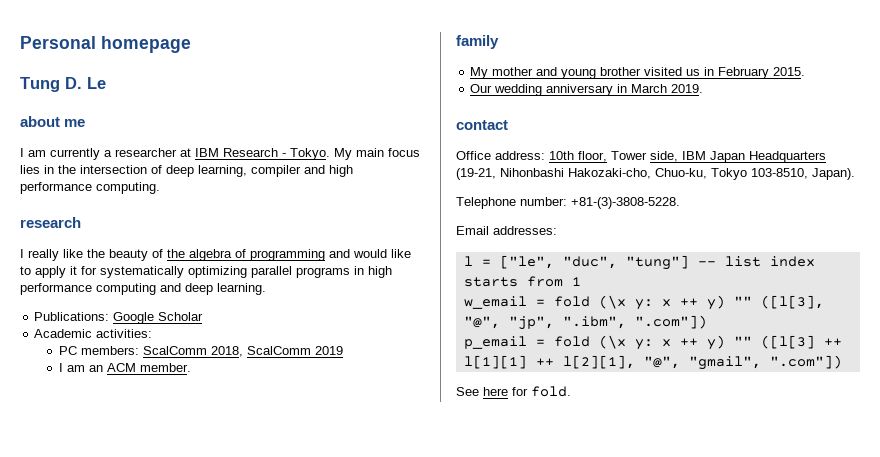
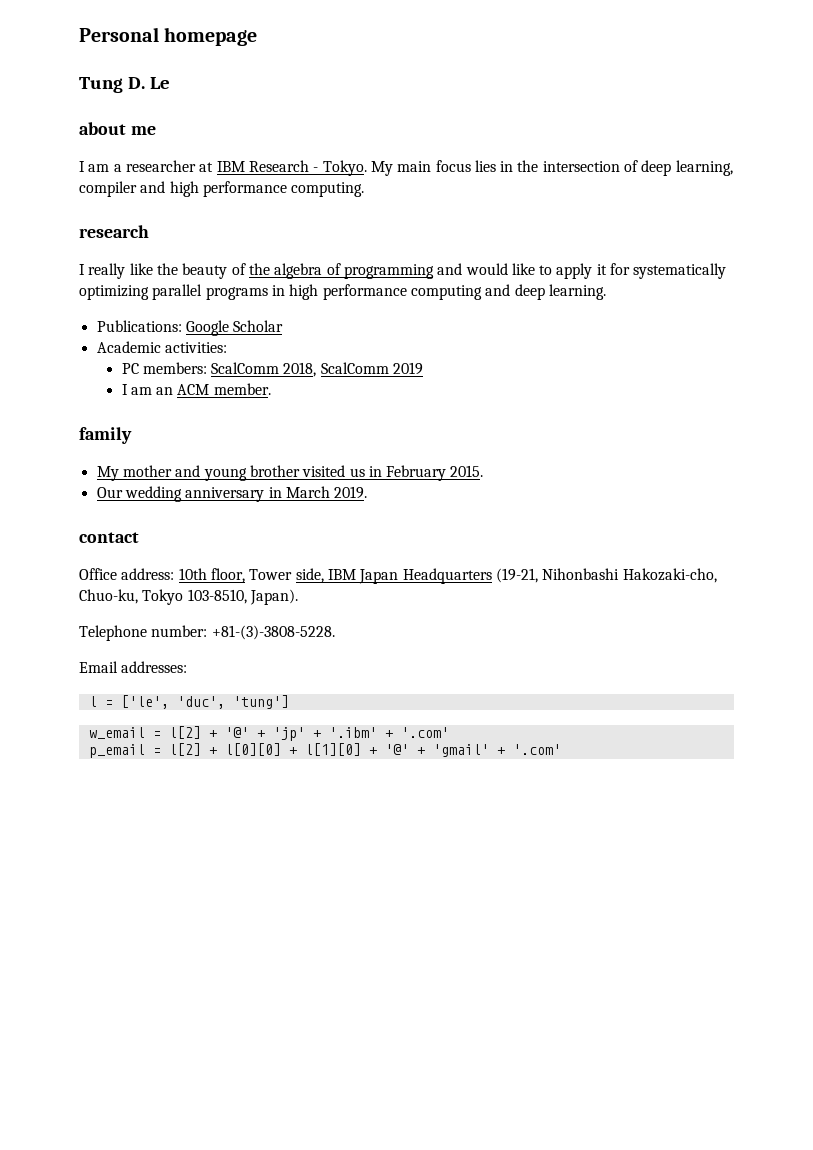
- I am currently a researcher at IBM Research - Tokyo.
+ I am a researcher at IBM Research - Tokyo.
- l = ["le", "duc", "tung"] -- list index starts from 1
- w_email = fold (\x y: x ++ y) "" ([l[3], "@", "jp", ".ibm", ".com"])
- p_email = fold (\x y: x ++ y) "" ([l[3] ++ l[1][1] ++ l[2][1], "@", "gmail", ".com"])
- See here for fold.
+ l = ['le', 'duc', 'tung']
+ w_email = l[2] + '@' + 'jp' + '.ibm' + '.com'
+ p_email = l[2] + l[0][0] + l[1][0] + '@' + 'gmail' + '.com'

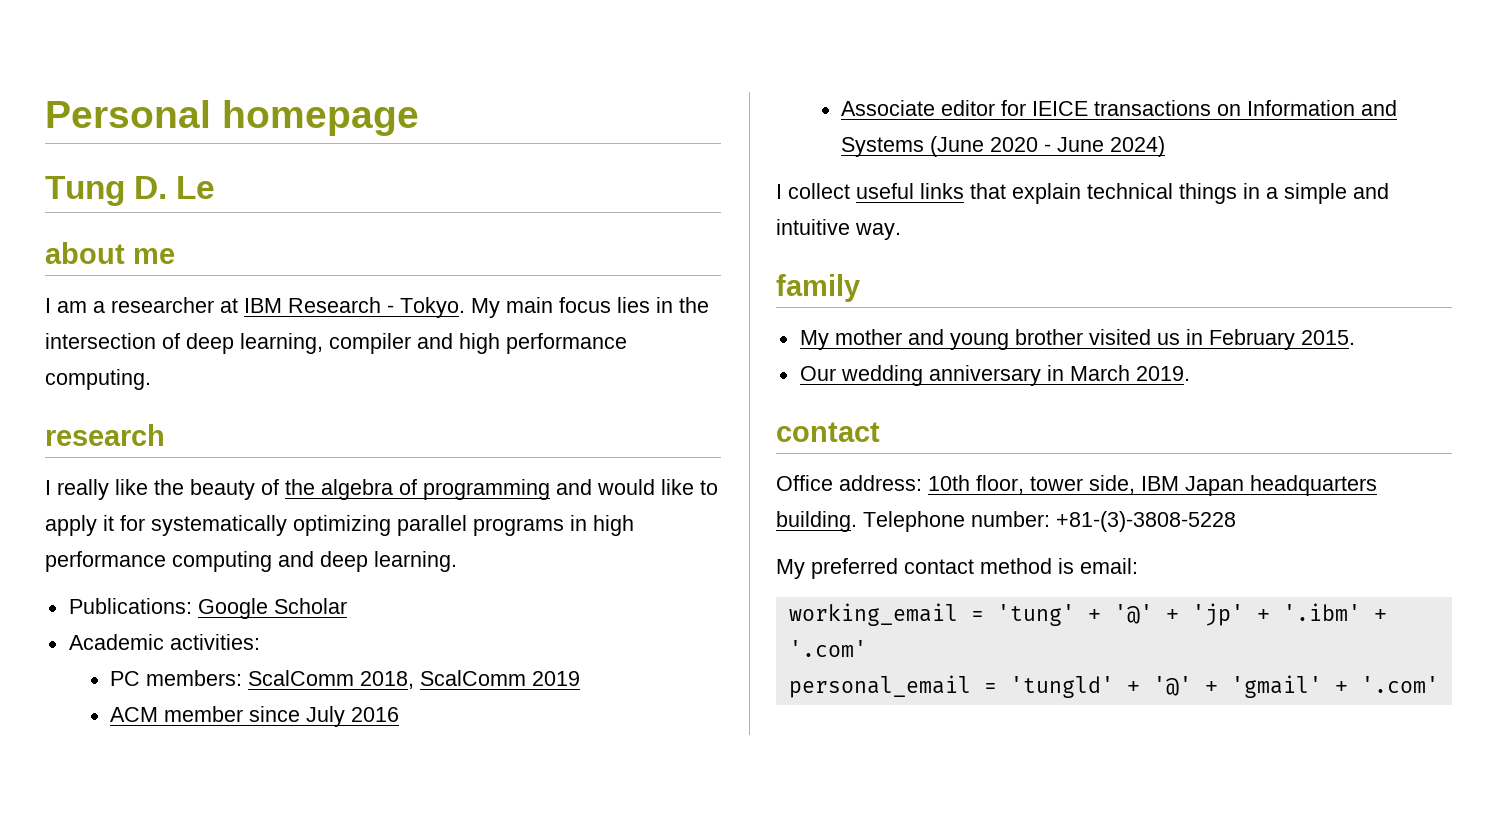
- I am an ACM member.
+ ACM member since July 2016
+ Associate editor for IEICE transactions on Information and Systems (June 2020 - June 2024)
+ I collect useful links that explain technical things in a simple and intuitive way.
- Office address: 10th floor, Tower side, IBM Japan Headquarters (19-21, Nihonbashi Hakozaki-cho, Chuo-ku, Tokyo 103-8510, Japan).
- Telephone number: +81-(3)-3808-5228.
- Email addresses:
- l = ['le', 'duc', 'tung']
- w_email = l[2] + '@' + 'jp' + '.ibm' + '.com'
+ Office address: 10th floor, tower side, IBM Japan headquarters building. Telephone number: +81-(3)-3808-5228
+ My preferred contact method is email:
+ working_email = 'tung' + '@' + 'jp' + '.ibm' + '.com'
- p_email = l[2] + l[0][0] + l[1][0] + '@' + 'gmail' + '.com'
+ personal_email = 'tungld' + '@' + 'gmail' + '.com'

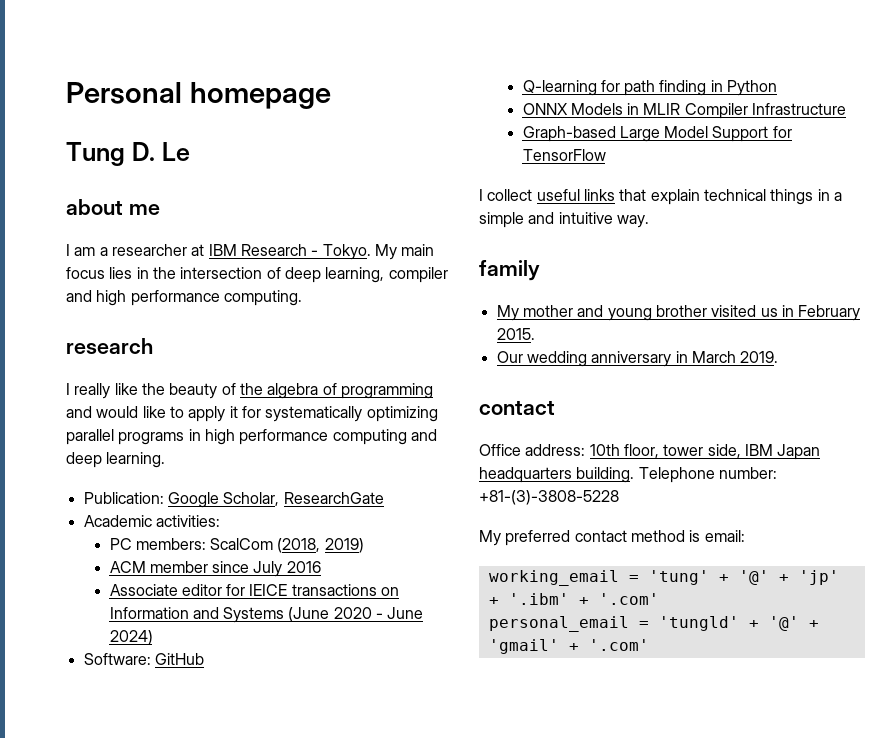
- Publications: Google Scholar
+ Publication: Google Scholar, ResearchGate
- PC members: ScalComm 2018, ScalComm 2019
+ PC members: ScalCom (2018, 2019)
+ Software: GitHub
+ Q-learning for path finding in Python
+ ONNX Models in MLIR Compiler Infrastructure
+ Graph-based Large Model Support for TensorFlow

